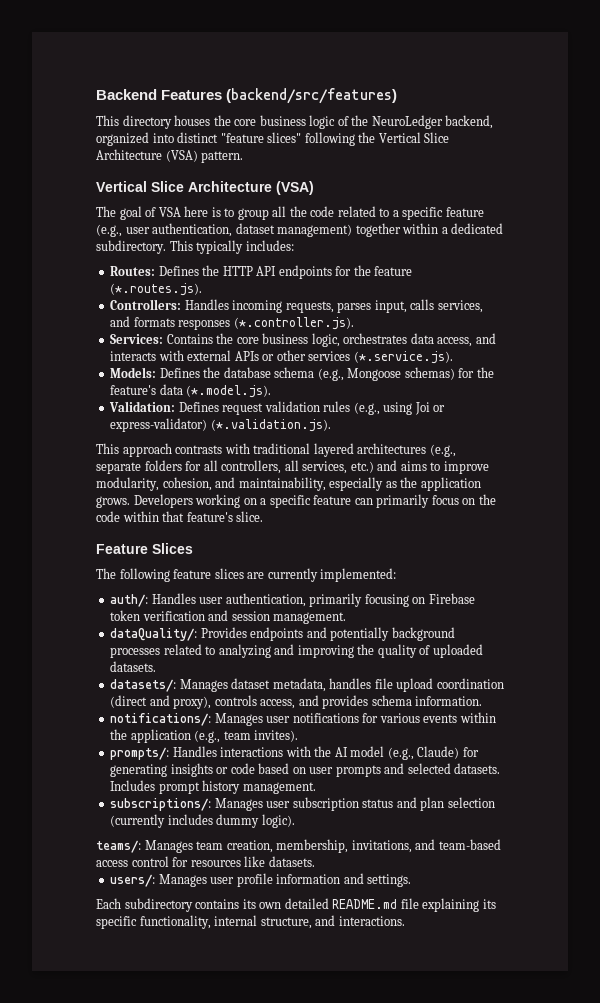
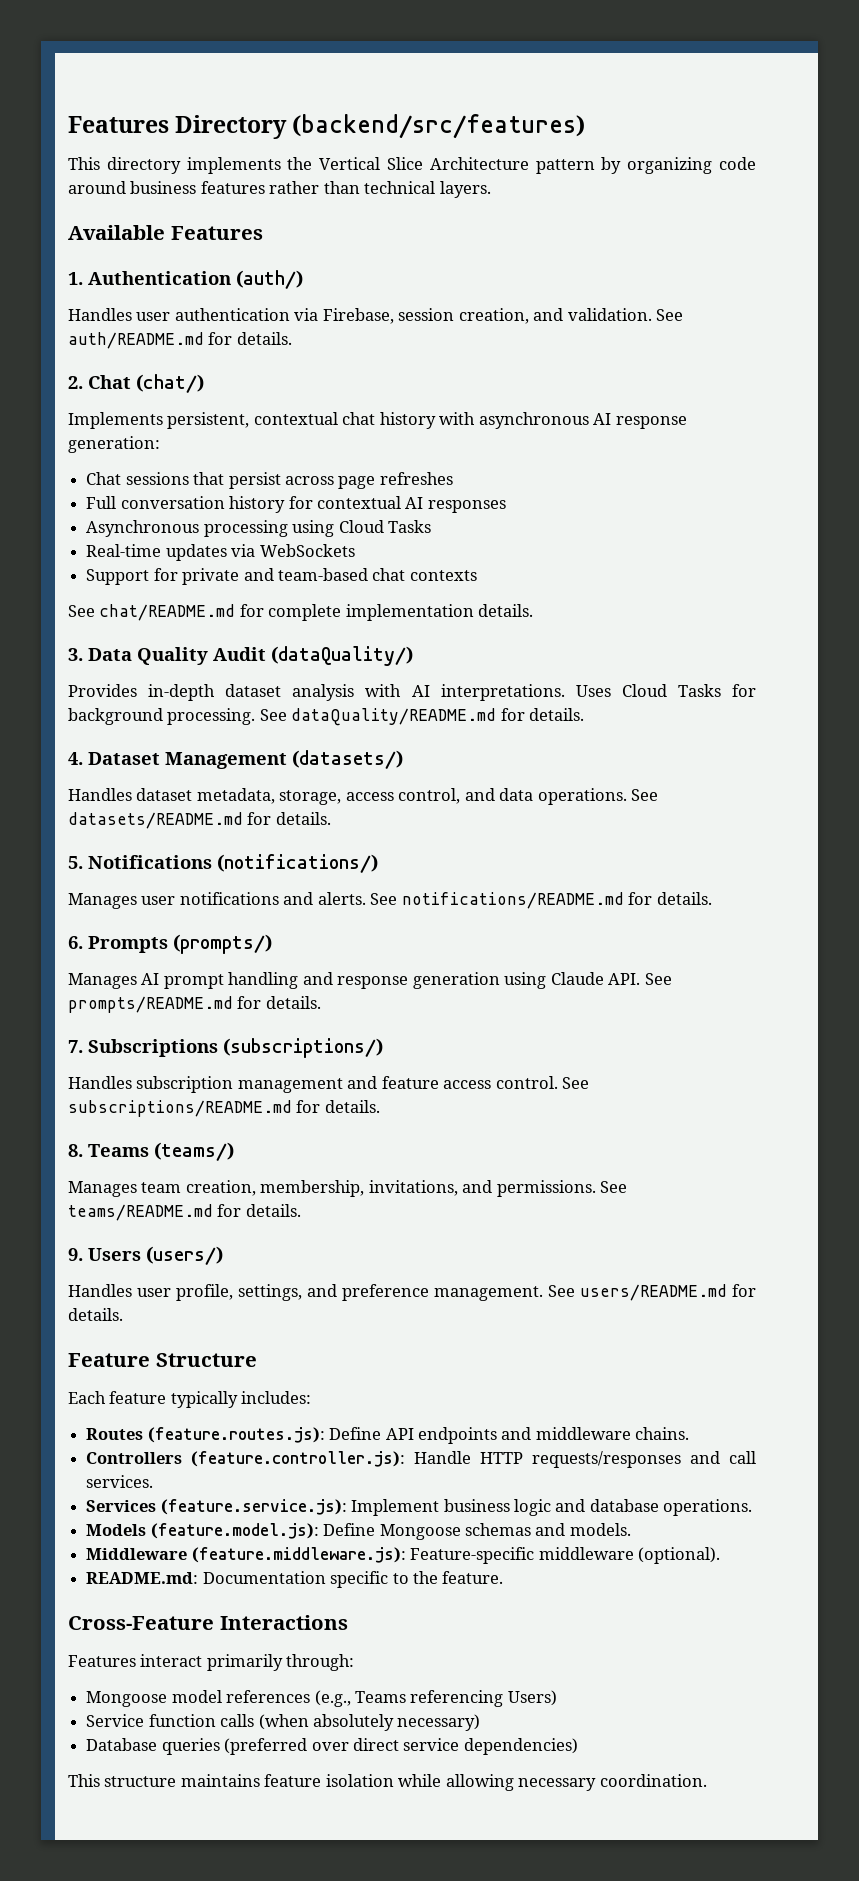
- Backend Features (backend/src/features)
+ Features Directory (backend/src/features)
- This directory houses the core business logic of the NeuroLedger backend, organized into distinct "feature slices" following the Vertical Slice Architecture (VSA) pattern.
- Vertical Slice Architecture (VSA)
- The goal of VSA here is to group all the code related to a specific feature (e.g., user authentication, dataset management) together within a dedicated subdirectory. This typically includes:
- Routes: Defines the HTTP API endpoints for the feature (*.routes.js).
- Controllers: Handles incoming requests, parses input, calls services, and formats responses (*.controller.js).
- Services: Contains the core business logic, orchestrates data access, and interacts with external APIs or other services (*.service.js).
- Models: Defines the database schema (e.g., Mongoose schemas) for the feature's data (*.model.js).
- Validation: Defines request validation rules (e.g., using Joi or express-validator) (*.validation.js).
- This approach contrasts with traditional layered architectures (e.g., separate folders for all controllers, all services, etc.) and aims to improve modularity, cohesion, and maintainability, especially as the application grows. Developers working on a specific feature can primarily focus on the code within that feature's slice.
- Feature Slices
- The following feature slices are currently implemented:
- auth/: Handles user authentication, primarily focusing on Firebase token verification and session management.
- dataQuality/: Provides endpoints and potentially background processes related to analyzing and improving the quality of uploaded datasets.
- datasets/: Manages dataset metadata, handles file upload coordination (direct and proxy), controls access, and provides schema information.
- notifications/: Manages user notifications for various events within the application (e.g., team invites).
- prompts/: Handles interactions with the AI model (e.g., Claude) for generating insights or code based on user prompts and selected datasets. Includes prompt history management.
- subscriptions/: Manages user subscription status and plan selection (currently includes dummy logic).
- teams/: Manages team creation, membership, invitations, and team-based access control for resources like datasets.
- users/: Manages user profile information and settings.
- Each subdirectory contains its own detailed README.md file explaining its specific functionality, internal structure, and interactions.
+ This directory implements the Vertical Slice Architecture pattern by organizing code around business features rather than technical layers.
+ Available Features
+ 1. Authentication (auth/)
+ Handles user authentication via Firebase, session creation, and validation. See auth/README.md for details.
+ 2. Chat (chat/)
+ Implements persistent, contextual chat history with asynchronous AI response generation:
+ Chat sessions that persist across page refreshes
+ Full conversation history for contextual AI responses
+ Asynchronous processing using Cloud Tasks
+ Real-time updates via WebSockets
+ Support for private and team-based chat contexts
+ See chat/README.md for complete implementation details.
+ 3. Data Quality Audit (dataQuality/)
+ Provides in-depth dataset analysis with AI interpretations. Uses Cloud Tasks for background processing. See dataQuality/README.md for details.
+ 4. Dataset Management (datasets/)
+ Handles dataset metadata, storage, access control, and data operations. See datasets/README.md for details.
+ 5. Notifications (notifications/)
+ Manages user notifications and alerts. See notifications/README.md for details.
+ 6. Prompts (prompts/)
+ Manages AI prompt handling and response generation using Claude API. See prompts/README.md for details.
+ 7. Subscriptions (subscriptions/)
+ Handles subscription management and feature access control. See subscriptions/README.md for details.
+ 8. Teams (teams/)
+ Manages team creation, membership, invitations, and permissions. See teams/README.md for details.
+ 9. Users (users/)
+ Handles user profile, settings, and preference management. See users/README.md for details.
+ Feature Structure
+ Each feature typically includes:
+ Routes (feature.routes.js): Define API endpoints and middleware chains.
+ Controllers (feature.controller.js): Handle HTTP requests/responses and call services.
+ Services (feature.service.js): Implement business logic and database operations.
+ Models (feature.model.js): Define Mongoose schemas and models.
+ Middleware (feature.middleware.js): Feature-specific middleware (optional).
+ README.md: Documentation specific to the feature.
+ Cross-Feature Interactions
+ Features interact primarily through:
+ Mongoose model references (e.g., Teams referencing Users)
+ Service function calls (when absolutely necessary)
+ Database queries (preferred over direct service dependencies)
+ This structure maintains feature isolation while allowing necessary coordination.

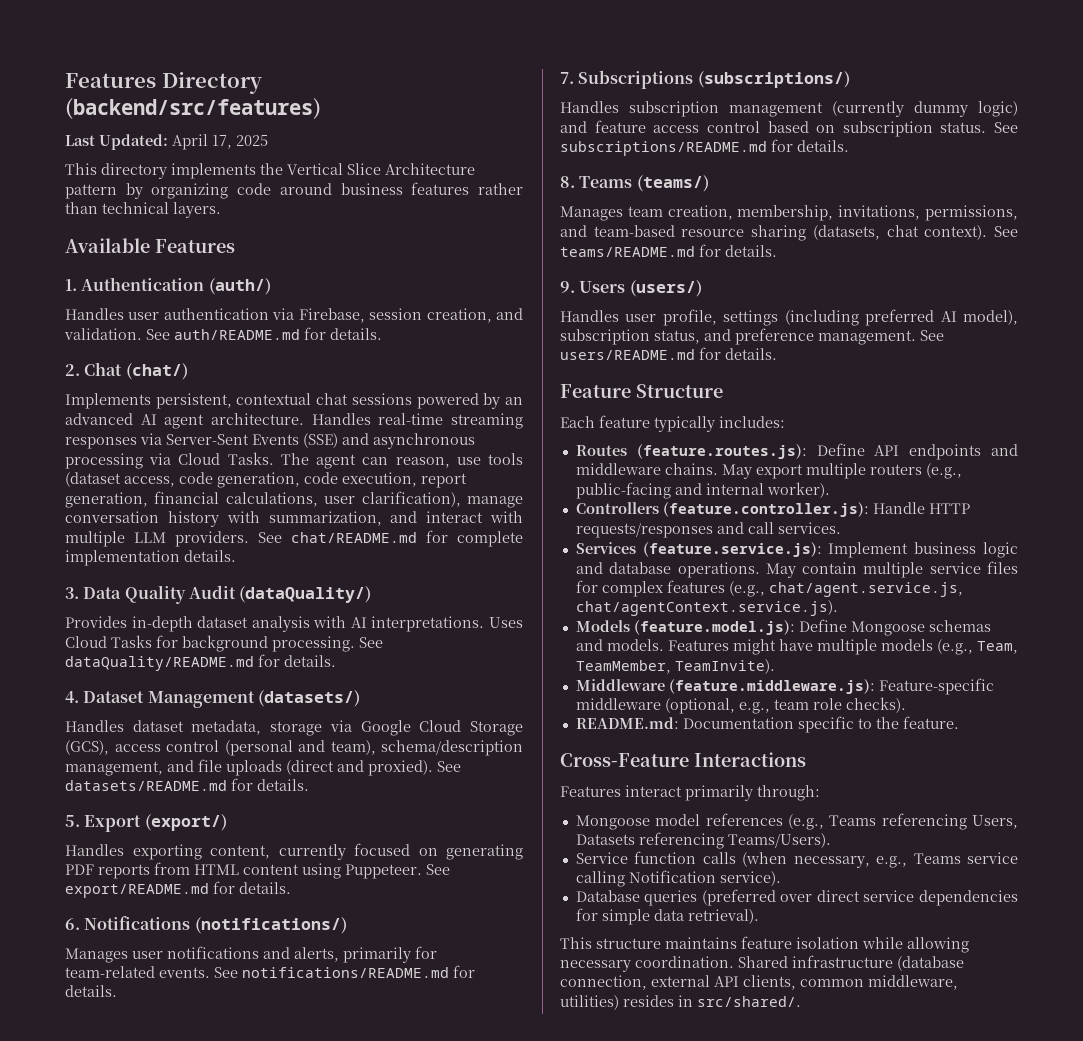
+ Last Updated: April 17, 2025
- Implements persistent, contextual chat history with asynchronous AI response generation:
- Chat sessions that persist across page refreshes
- Full conversation history for contextual AI responses
- Asynchronous processing using Cloud Tasks
- Real-time updates via WebSockets
- Support for private and team-based chat contexts
- See chat/README.md for complete implementation details.
+ Implements persistent, contextual chat sessions powered by an advanced AI agent architecture. Handles real-time streaming responses via Server-Sent Events (SSE) and asynchronous processing via Cloud Tasks. The agent can reason, use tools (dataset access, code generation, code execution, report generation, financial calculations, user clarification), manage conversation history with summarization, and interact with multiple LLM providers. See chat/README.md for complete implementation details.
- Handles dataset metadata, storage, access control, and data operations.
+ Handles dataset metadata, storage via Google Cloud Storage (GCS), access control (personal and team), schema/description management, and file uploads (direct and proxied).
- 5. Notifications (notifications/)
+ 5. Export (export/)
+ Handles exporting content, currently focused on generating PDF reports from HTML content using Puppeteer. See export/README.md for details.
+ 6. Notifications (notifications/)
- Manages user notifications and alerts.
+ Manages user notifications and alerts, primarily for team-related events.
- 6. Prompts (prompts/)
- Manages AI prompt handling and response generation using Claude API. See prompts/README.md for details.
- Handles subscription management and feature access control.
+ Handles subscription management (currently dummy logic) and feature access control based on subscription status.
- Manages team creation, membership, invitations, and permissions.
+ Manages team creation, membership, invitations, permissions, and team-based resource sharing (datasets, chat context).
- Handles user profile, settings, and preference management.
+ Handles user profile, settings (including preferred AI model), subscription status, and preference management.
+ May export multiple routers (e.g., public-facing and internal worker).
+ May contain multiple service files for complex features (e.g., chat/agent.service.js, chat/agentContext.service.js).
+ Features might have multiple models (e.g., Team, TeamMember, TeamInvite).
- Middleware (feature.middleware.js): Feature-specific middleware (optional).
+ Middleware (feature.middleware.js): Feature-specific middleware (optional, e.g., team role checks).
- Mongoose model references (e.g., Teams referencing Users)
+ Mongoose model references (e.g., Teams referencing Users, Datasets referencing Teams/Users).
- Service function calls (when absolutely necessary)
+ Service function calls (when necessary, e.g., Teams service calling Notification service).
- Database queries (preferred over direct service dependencies)
+ Database queries (preferred over direct service dependencies for simple data retrieval).
+ Shared infrastructure (database connection, external API clients, common middleware, utilities) resides in src/shared/.

